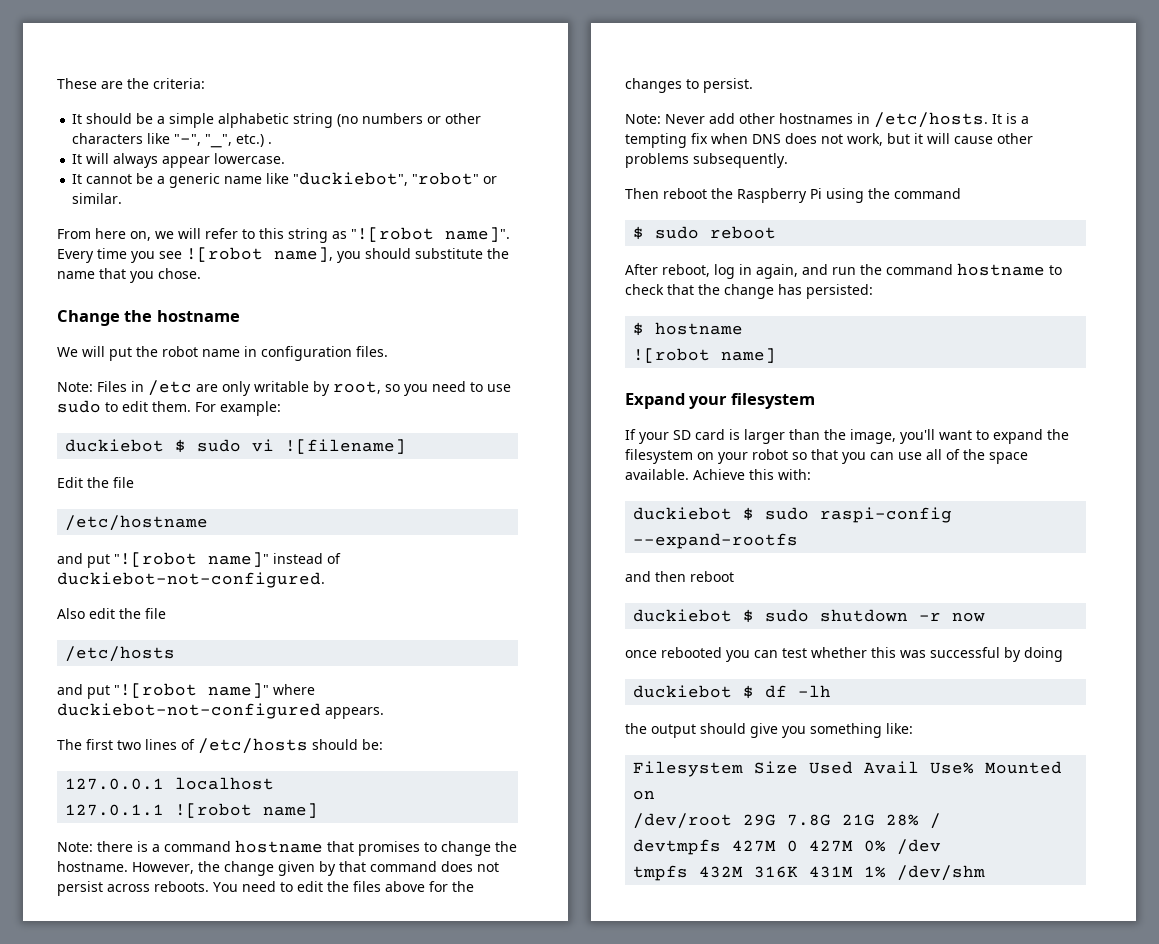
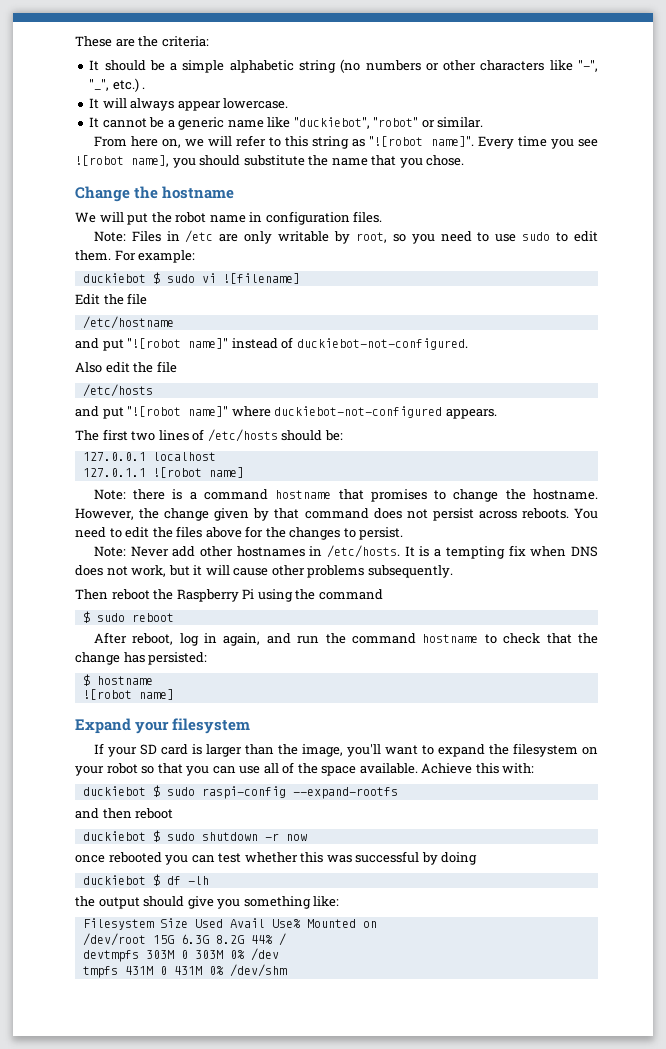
- /dev/root 29G 7.8G 21G 28% /
+ /dev/root 15G 6.3G 8.2G 44% /
- devtmpfs 427M 0 427M 0% /dev
+ devtmpfs 303M 0 303M 0% /dev
- tmpfs 432M 316K 431M 1% /dev/shm
+ tmpfs 431M 0 431M 0% /dev/shm

